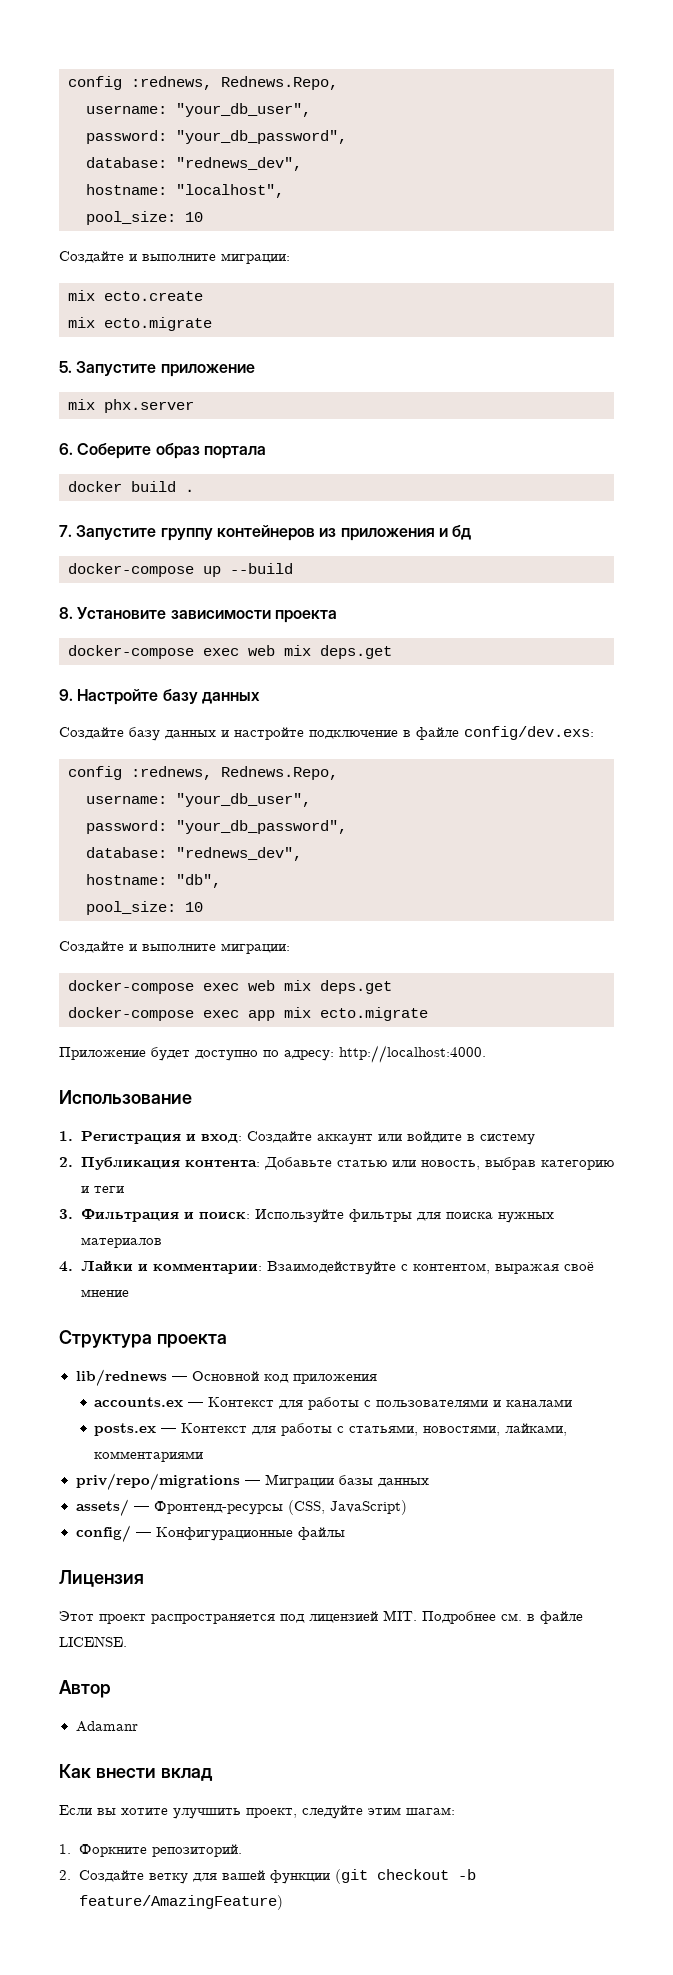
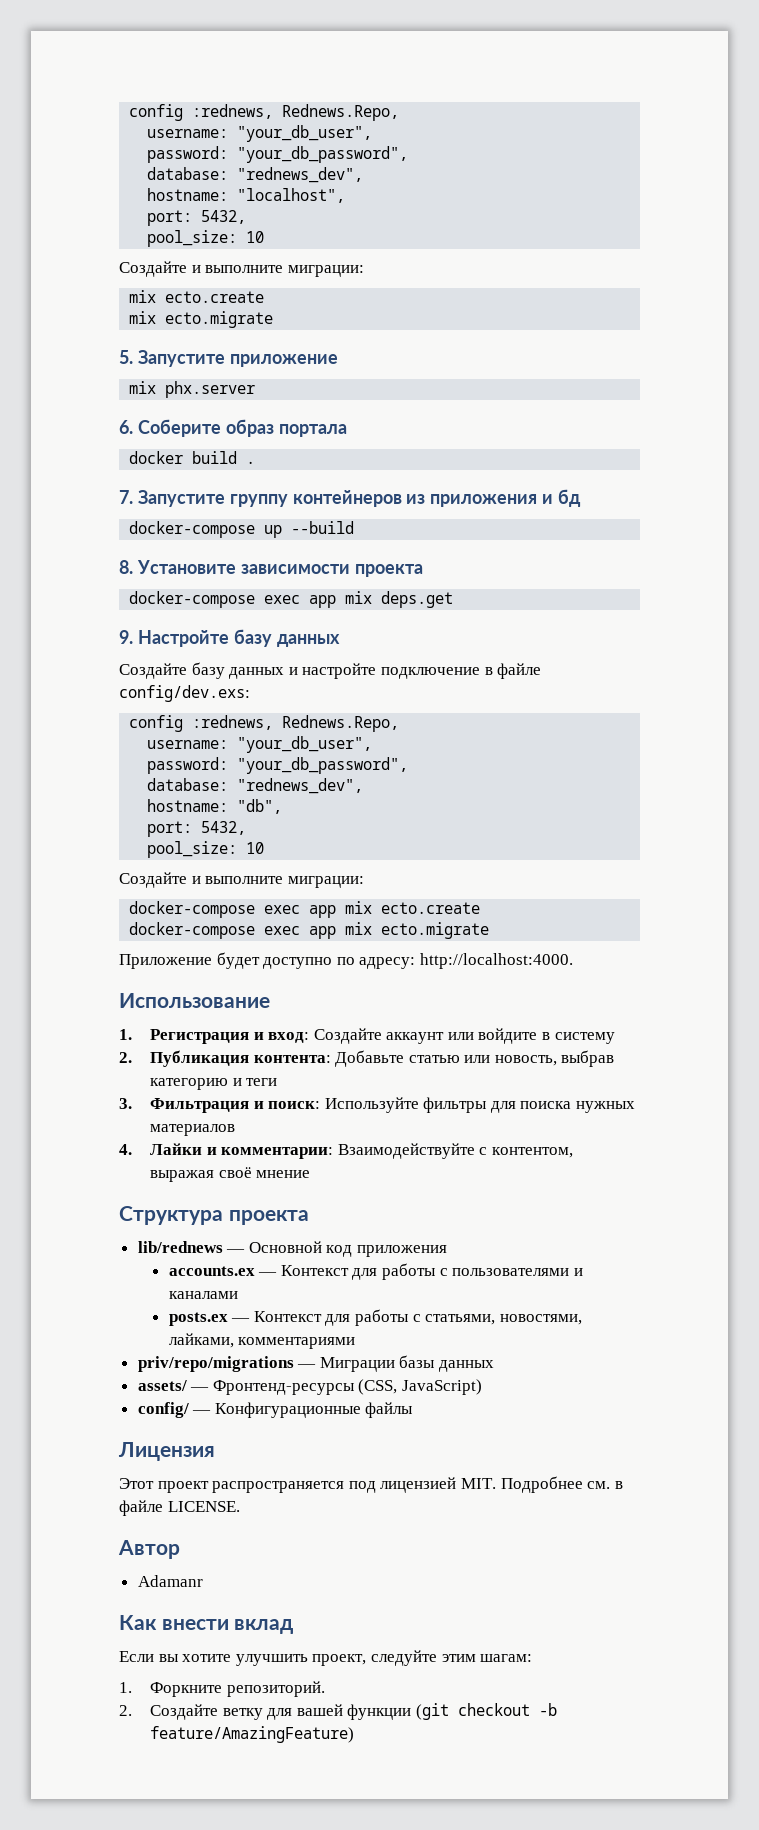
  hostname: "localhost",
+ port: 5432,
  8. Установите зависимости проекта
- docker-compose exec web mix deps.get
+ docker-compose exec app mix deps.get
  hostname: "db",
+ port: 5432,
  pool_size: 10
  Создайте и выполните миграции:
- docker-compose exec web mix deps.get
+ docker-compose exec app mix ecto.create

